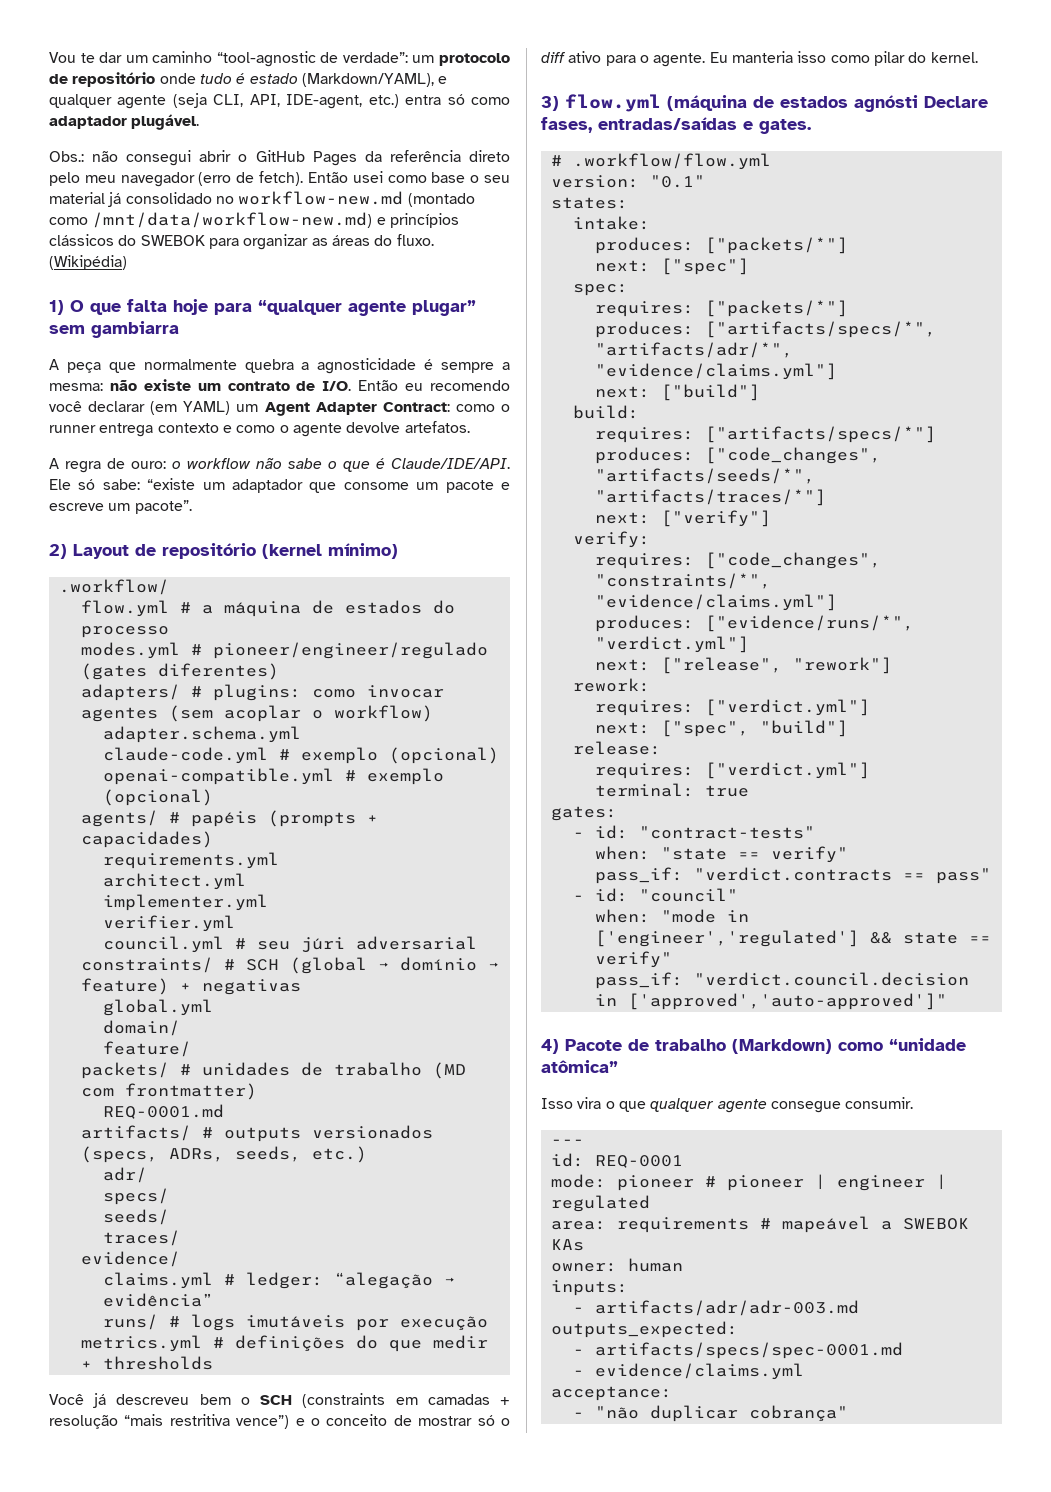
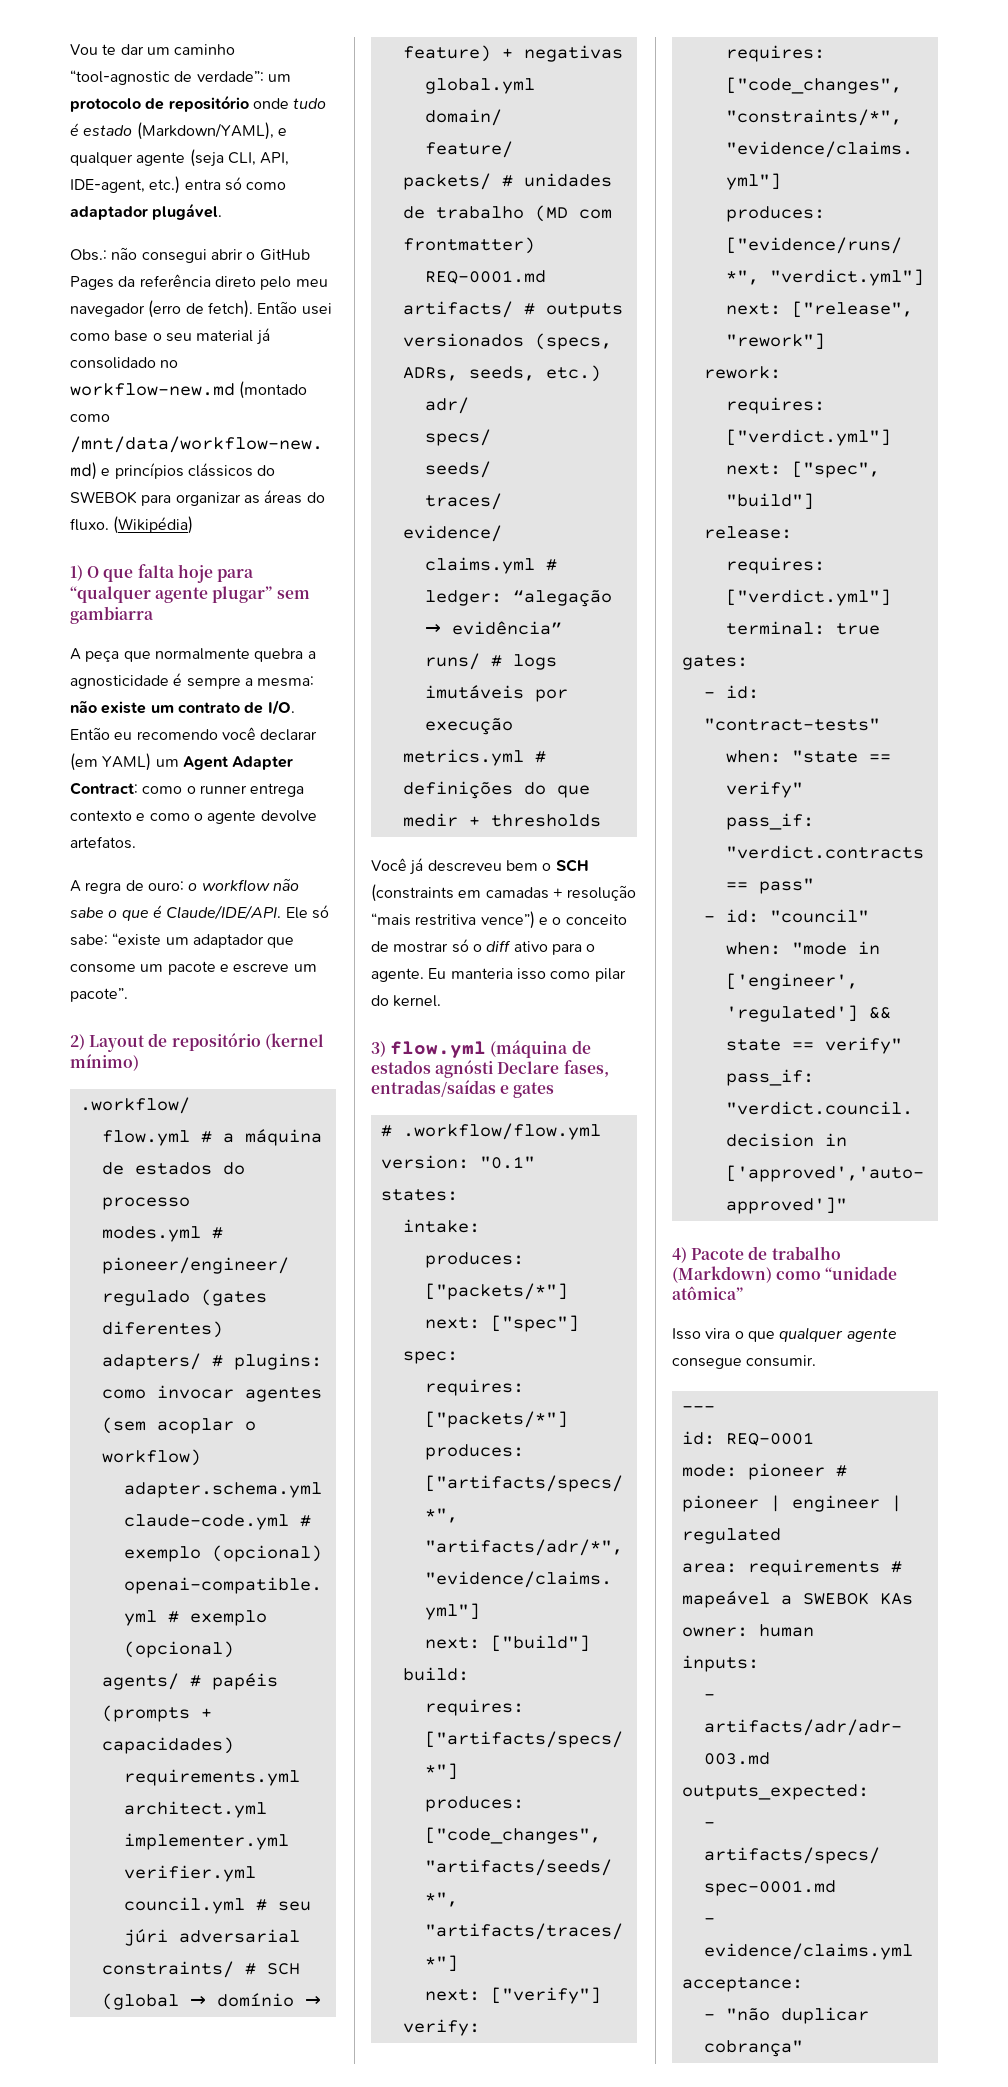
- 3) flow.yml (máquina de estados agnósti Declare fases, entradas/saídas e gates.
+ 3) flow.yml (máquina de estados agnósti Declare fases, entradas/saídas e gates

